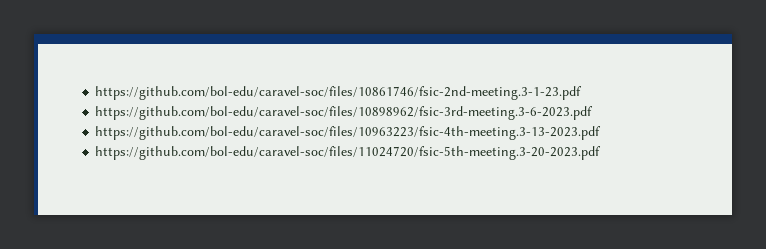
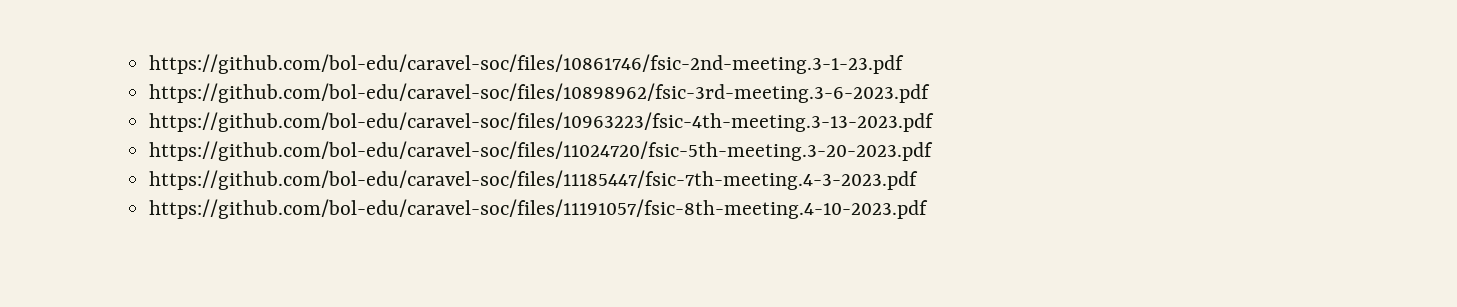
+ https://github.com/bol-edu/caravel-soc/files/11185447/fsic-7th-meeting.4-3-2023.pdf
+ https://github.com/bol-edu/caravel-soc/files/11191057/fsic-8th-meeting.4-10-2023.pdf

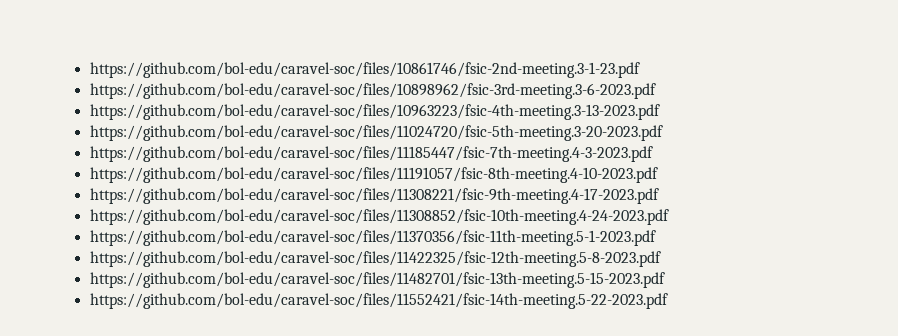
+ https://github.com/bol-edu/caravel-soc/files/11308221/fsic-9th-meeting.4-17-2023.pdf
+ https://github.com/bol-edu/caravel-soc/files/11308852/fsic-10th-meeting.4-24-2023.pdf
+ https://github.com/bol-edu/caravel-soc/files/11370356/fsic-11th-meeting.5-1-2023.pdf
+ https://github.com/bol-edu/caravel-soc/files/11422325/fsic-12th-meeting.5-8-2023.pdf
+ https://github.com/bol-edu/caravel-soc/files/11482701/fsic-13th-meeting.5-15-2023.pdf
+ https://github.com/bol-edu/caravel-soc/files/11552421/fsic-14th-meeting.5-22-2023.pdf

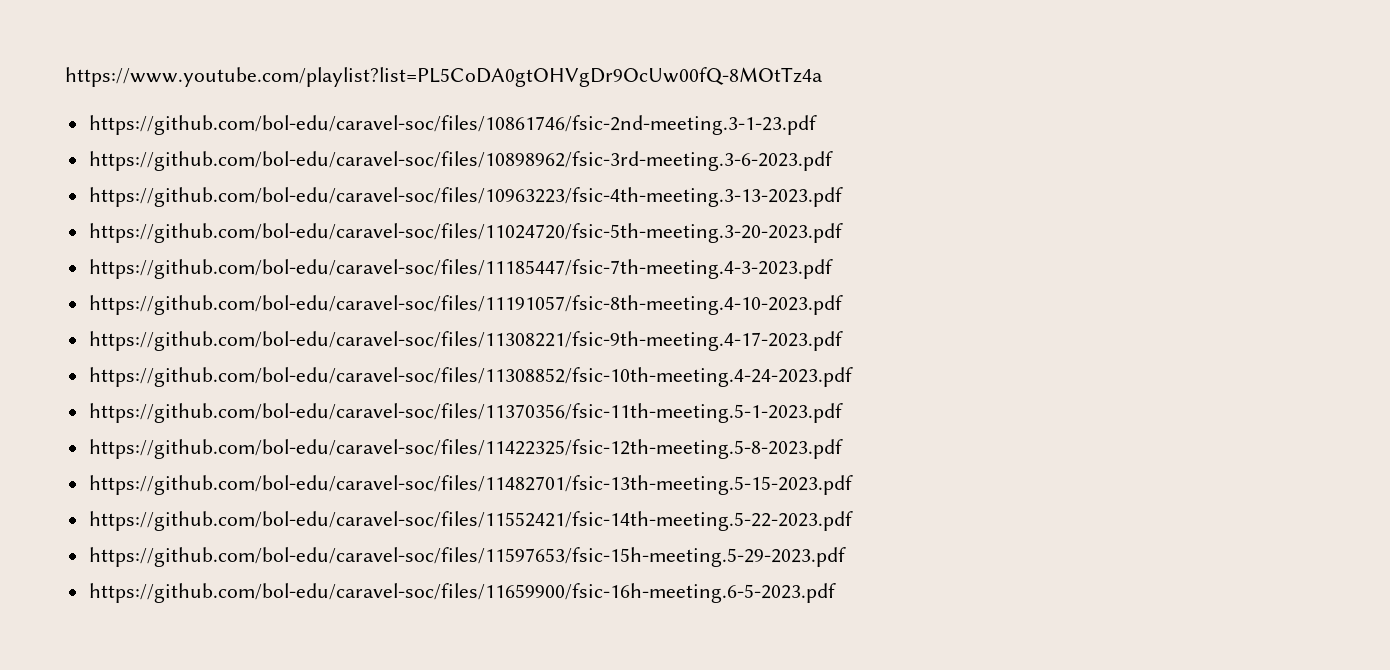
+ https://www.youtube.com/playlist?list=PL5CoDA0gtOHVgDr9OcUw00fQ-8MOtTz4a
+ https://github.com/bol-edu/caravel-soc/files/11597653/fsic-15h-meeting.5-29-2023.pdf
+ https://github.com/bol-edu/caravel-soc/files/11659900/fsic-16h-meeting.6-5-2023.pdf

